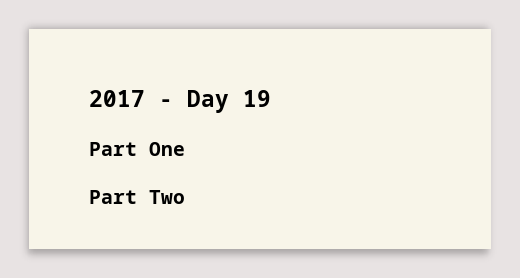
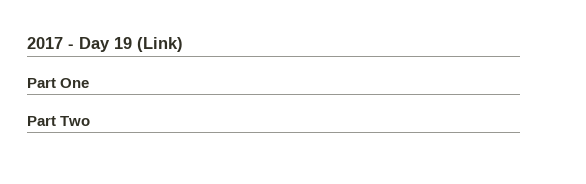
- 2017 - Day 19
+ 2017 - Day 19 (Link)

